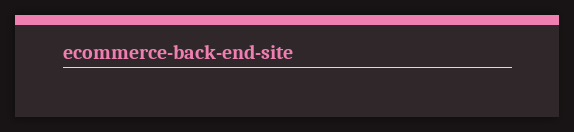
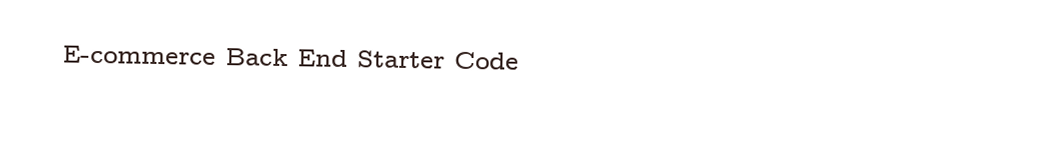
- ecommerce-back-end-site
+ E-commerce Back End Starter Code

